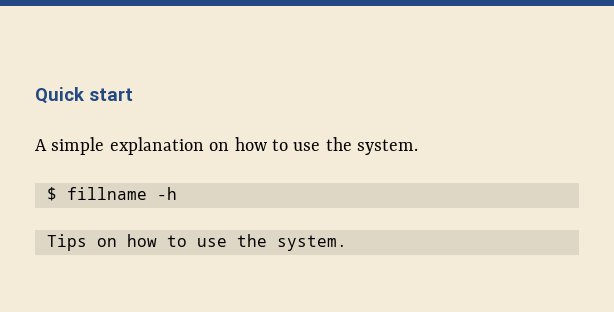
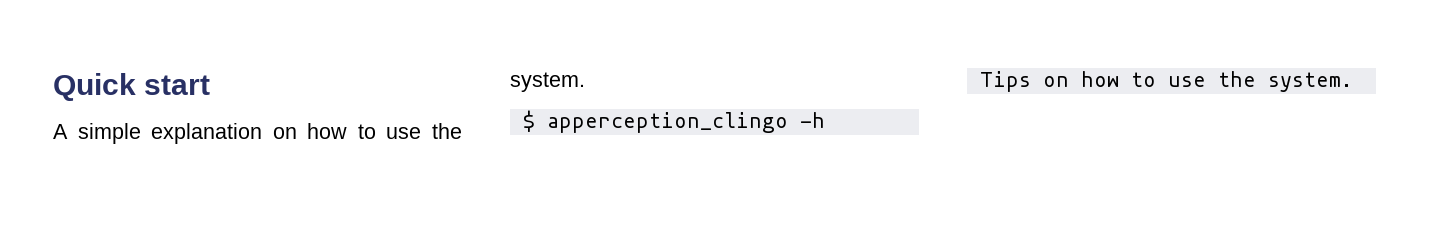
- $ fillname -h
+ $ apperception_clingo -h

